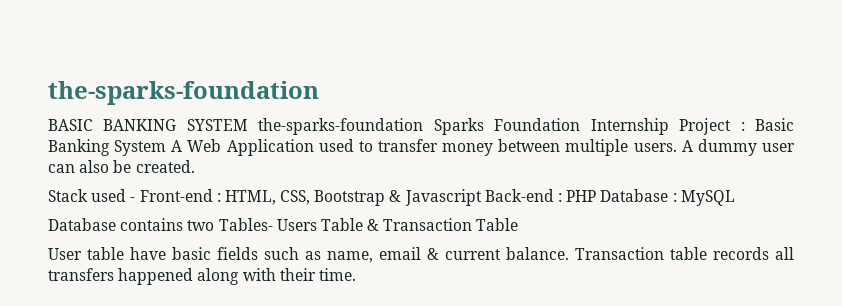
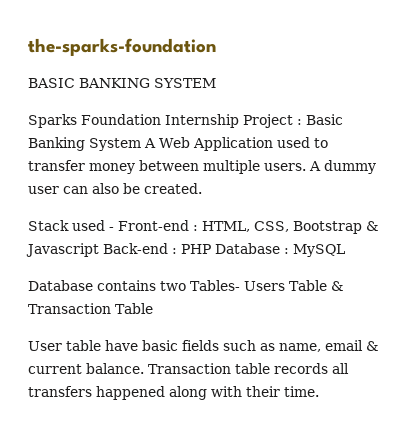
- BASIC BANKING SYSTEM the-sparks-foundation Sparks Foundation Internship Project : Basic Banking System A Web Application used to transfer money between multiple users.
+ BASIC BANKING SYSTEM
+ Sparks Foundation Internship Project : Basic Banking System A Web Application used to transfer money between multiple users.

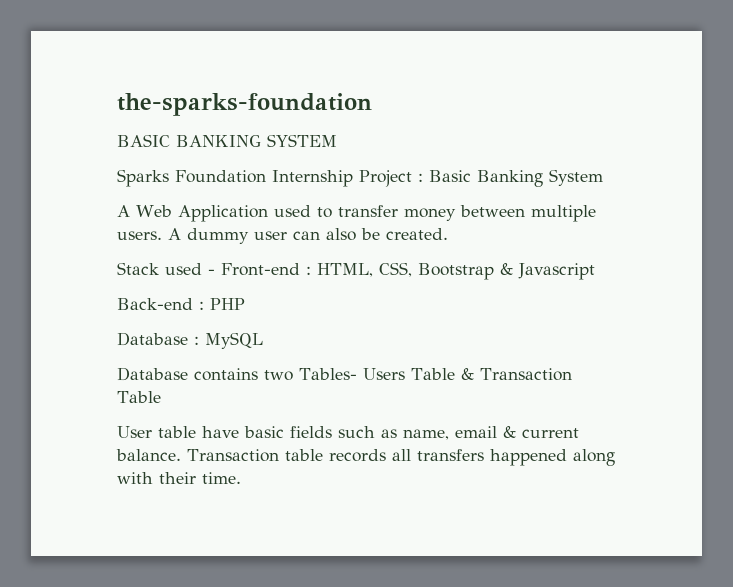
- Sparks Foundation Internship Project : Basic Banking System A Web Application used to transfer money between multiple users.
+ Sparks Foundation Internship Project : Basic Banking System
+ A Web Application used to transfer money between multiple users.
- Stack used - Front-end : HTML, CSS, Bootstrap & Javascript Back-end : PHP Database : MySQL
+ Stack used - Front-end : HTML, CSS, Bootstrap & Javascript
+ Back-end : PHP
+ Database : MySQL

